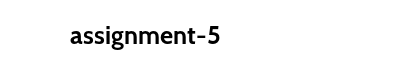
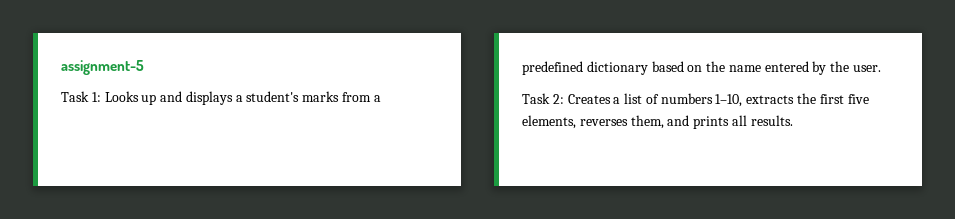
+ Task 1: Looks up and displays a student's marks from a predefined dictionary based on the name entered by the user.
+ Task 2: Creates a list of numbers 1–10, extracts the first five elements, reverses them, and prints all results.

